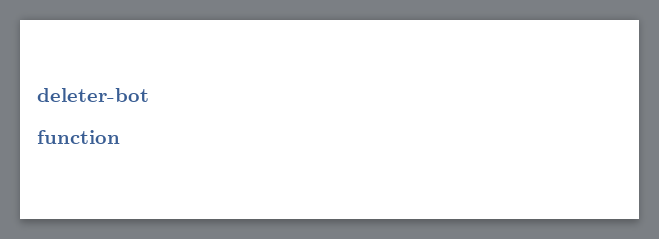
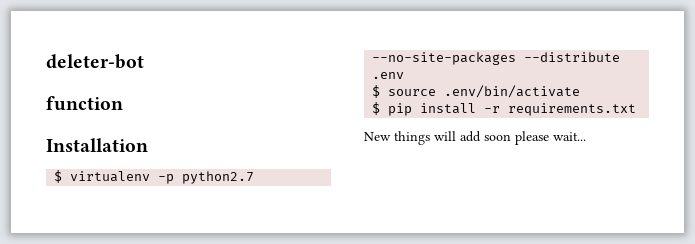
+ Installation
+ $ virtualenv -p python2.7 --no-site-packages --distribute .env
+ $ source .env/bin/activate
+ $ pip install -r requirements.txt
+ New things will add soon please wait...

